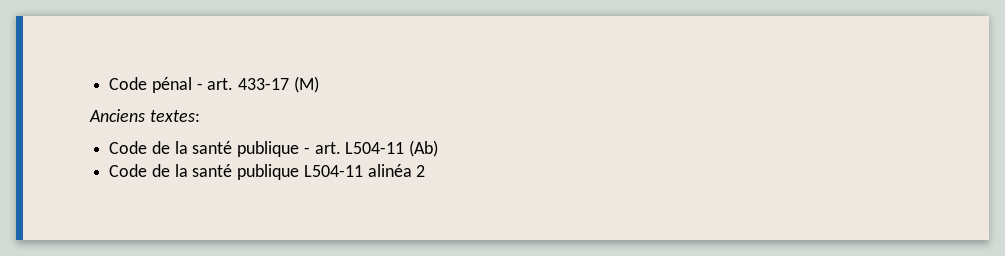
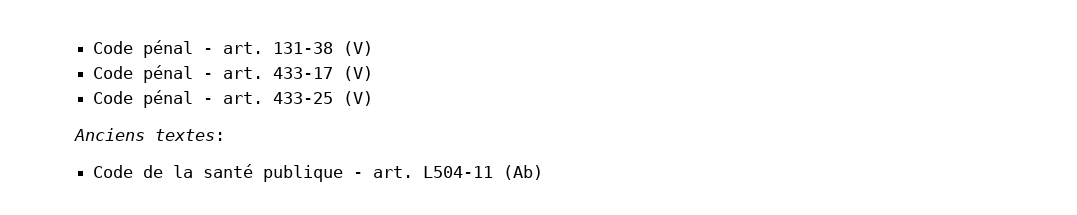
- Code pénal - art. 433-17 (M)
+ Code pénal - art. 131-38 (V)
+ Code pénal - art. 433-17 (V)
+ Code pénal - art. 433-25 (V)
- Code de la santé publique L504-11 alinéa 2

